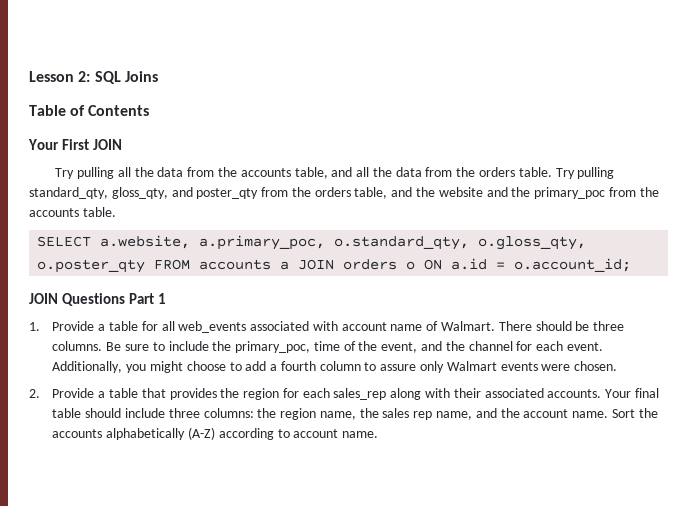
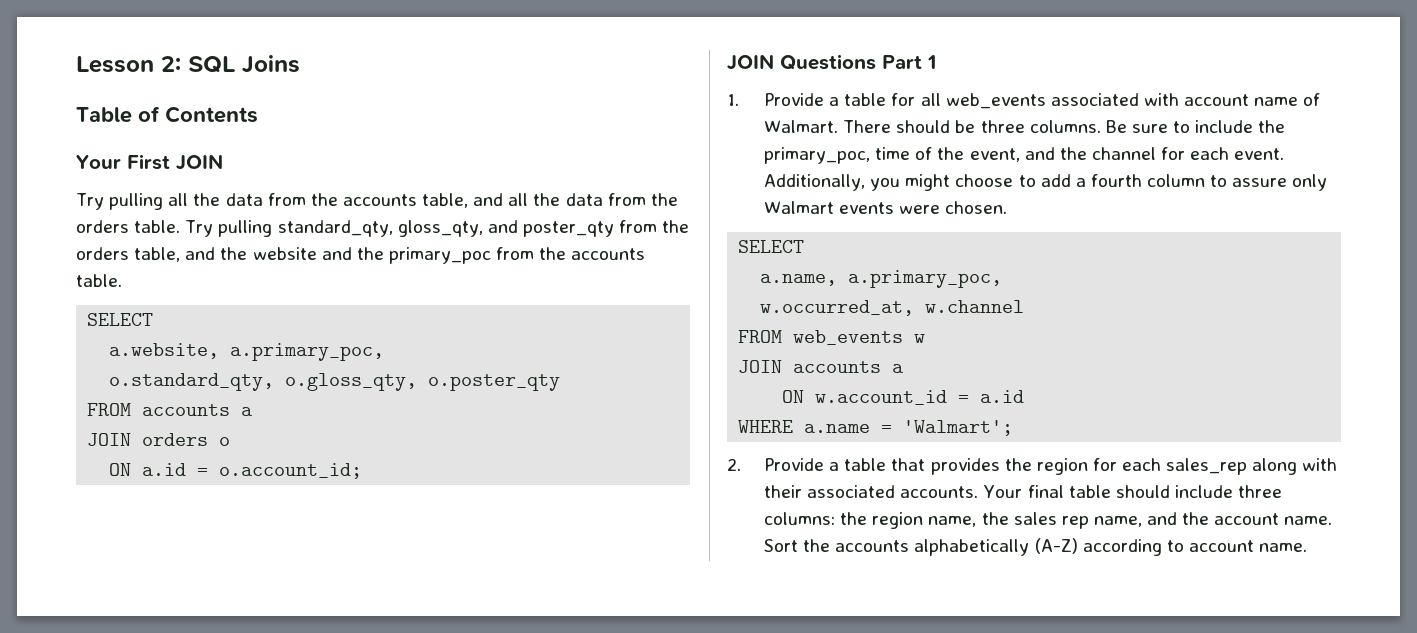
  Try pulling standard_qty, gloss_qty, and poster_qty from the orders table, and the website and the primary_poc from the accounts table.
- SELECT a.website, a.primary_poc, o.standard_qty, o.gloss_qty, o.poster_qty FROM accounts a JOIN orders o ON a.id = o.account_id;
+ SELECT
+ a.website, a.primary_poc,
+ o.standard_qty, o.gloss_qty, o.poster_qty
+ FROM accounts a
+ JOIN orders o
+ ON a.id = o.account_id;
  Additionally, you might choose to add a fourth column to assure only Walmart events were chosen.
+ SELECT
+ a.name, a.primary_poc,
+ w.occurred_at, w.channel
+ FROM web_events w
+ JOIN accounts a
+ ON w.account_id = a.id
+ WHERE a.name = 'Walmart';

